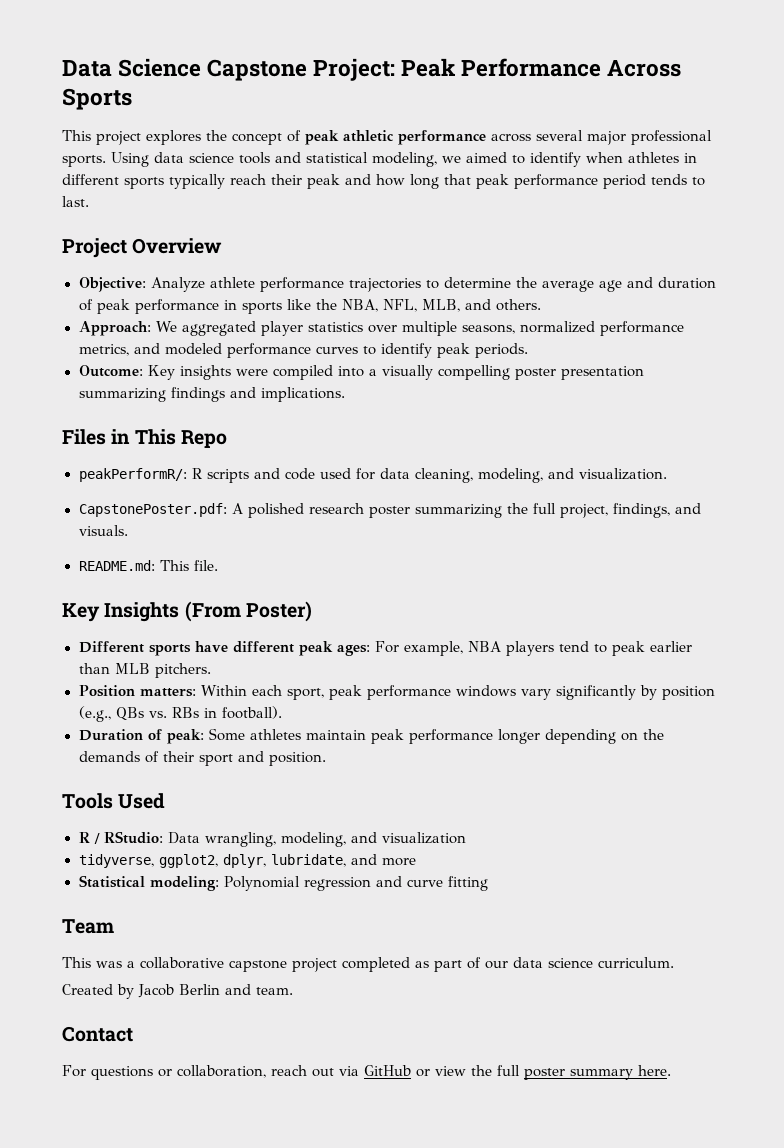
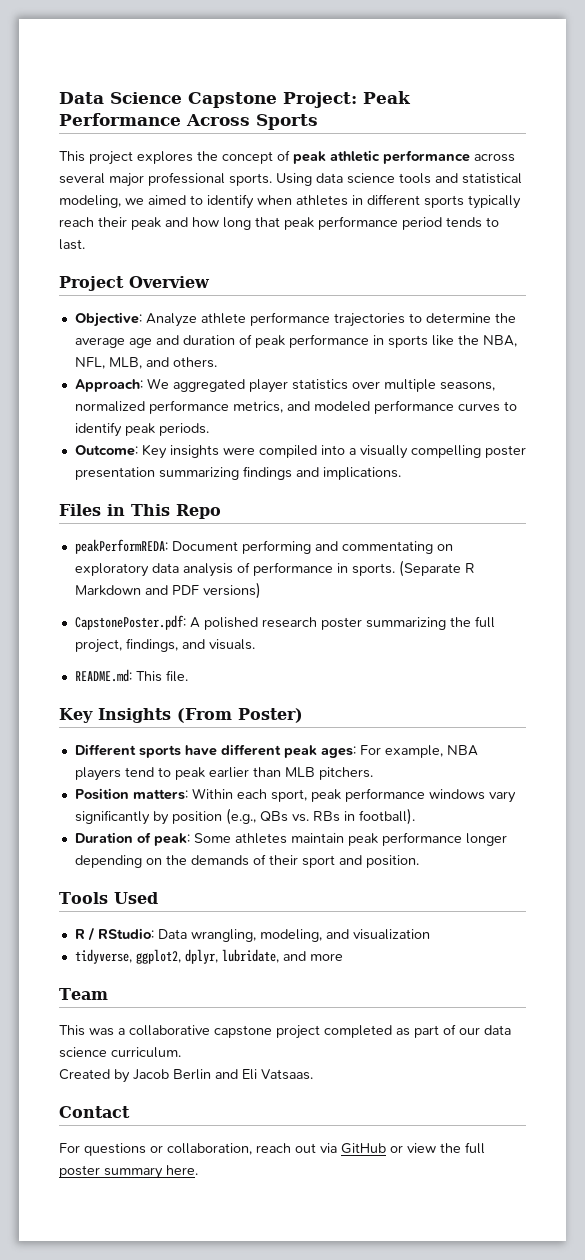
- peakPerformR/: R scripts and code used for data cleaning, modeling, and visualization.
+ peakPerformREDA: Document performing and commentating on exploratory data analysis of performance in sports. (Separate R Markdown and PDF versions)
- Statistical modeling: Polynomial regression and curve fitting
- Created by Jacob Berlin and team.
+ Created by Jacob Berlin and Eli Vatsaas.

